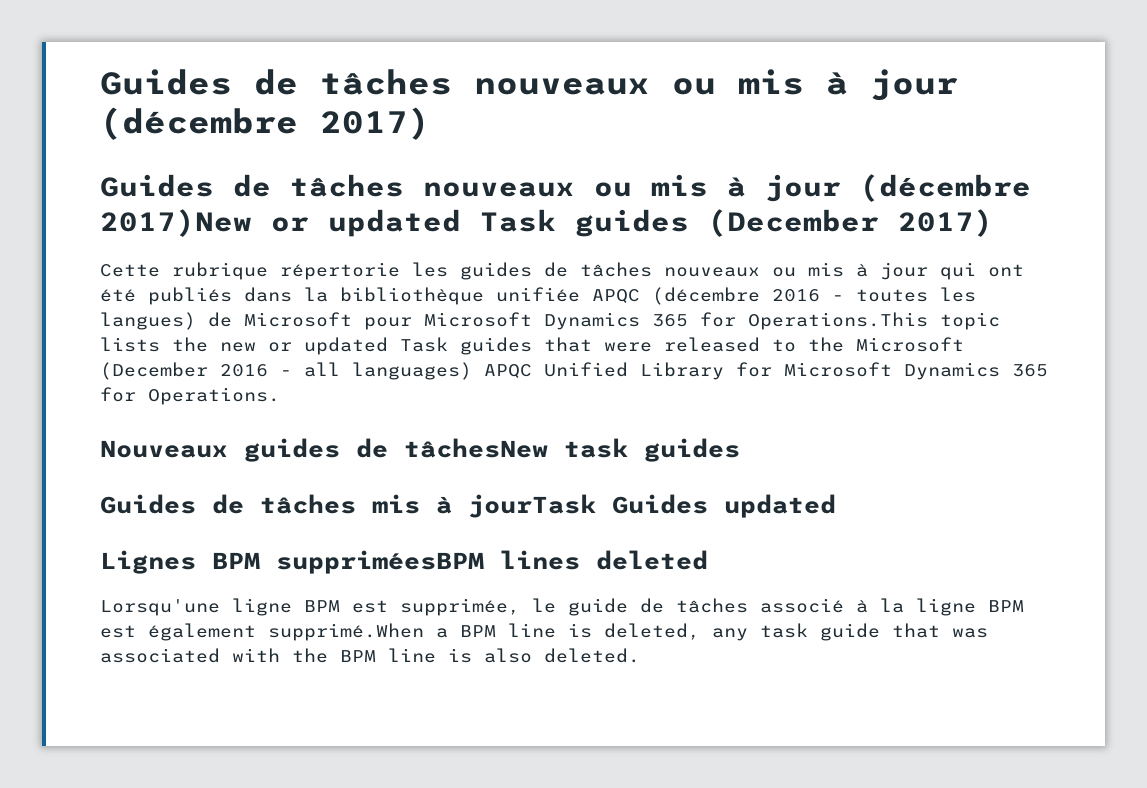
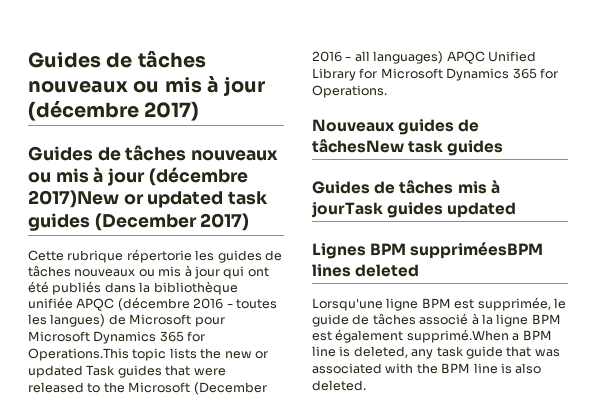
- Guides de tâches nouveaux ou mis à jour (décembre 2017)New or updated Task guides (December 2017)
+ Guides de tâches nouveaux ou mis à jour (décembre 2017)New or updated task guides (December 2017)
- Guides de tâches mis à jourTask Guides updated
+ Guides de tâches mis à jourTask guides updated

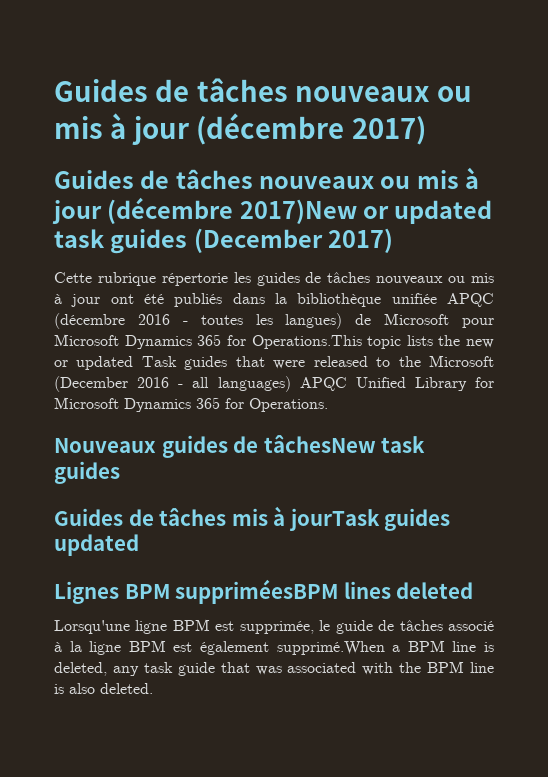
- Cette rubrique répertorie les guides de tâches nouveaux ou mis à jour qui ont été publiés dans la bibliothèque unifiée APQC (décembre 2016 - toutes les langues) de Microsoft pour Microsoft Dynamics 365 for Operations.This topic lists the new or updated Task guides that were released to the Microsoft (December 2016 - all languages) APQC Unified Library for Microsoft Dynamics 365 for Operations.
+ Cette rubrique répertorie les guides de tâches nouveaux ou mis à jour ont été publiés dans la bibliothèque unifiée APQC (décembre 2016 - toutes les langues) de Microsoft pour Microsoft Dynamics 365 for Operations.This topic lists the new or updated Task guides that were released to the Microsoft (December 2016 - all languages) APQC Unified Library for Microsoft Dynamics 365 for Operations.

